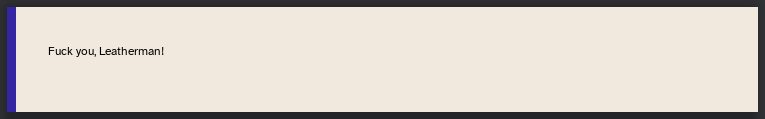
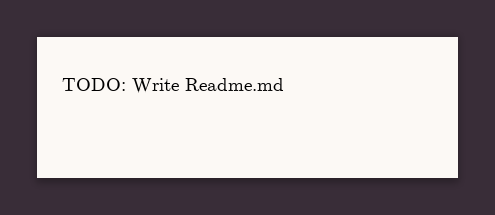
- Fuck you, Leatherman!
+ TODO: Write Readme.md

